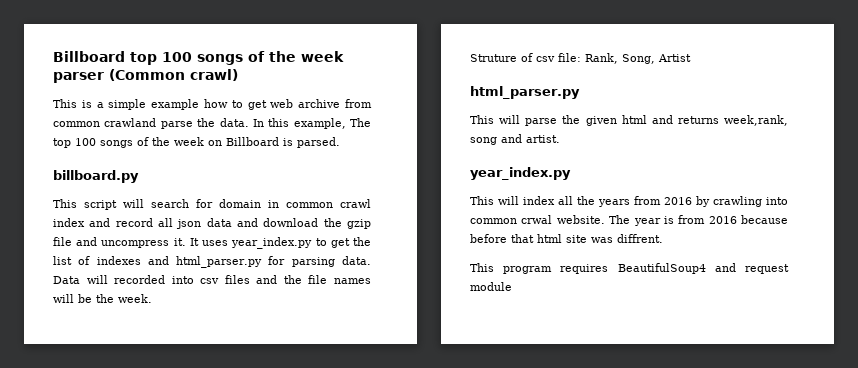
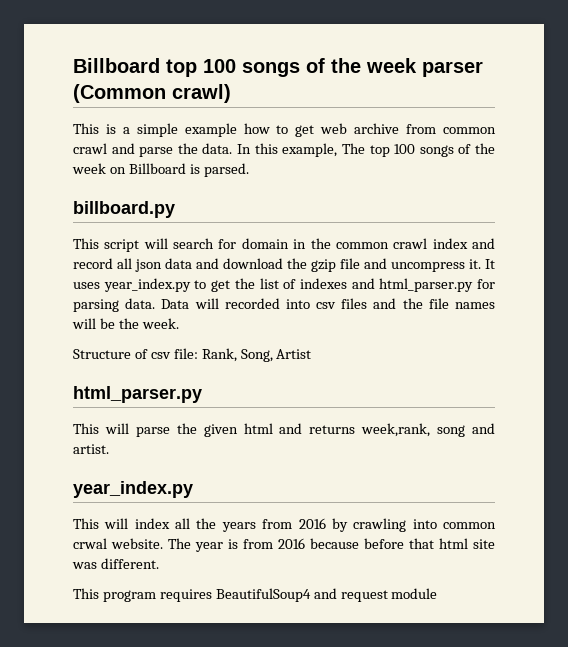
- This is a simple example how to get web archive from common crawland parse the data.
+ This is a simple example how to get web archive from common crawl and parse the data.
- This script will search for domain in common crawl index and record all json data and download the gzip file and uncompress it.
+ This script will search for domain in the common crawl index and record all json data and download the gzip file and uncompress it.
- Struture of csv file: Rank, Song, Artist
+ Structure of csv file: Rank, Song, Artist
- The year is from 2016 because before that html site was diffrent.
+ The year is from 2016 because before that html site was different.

